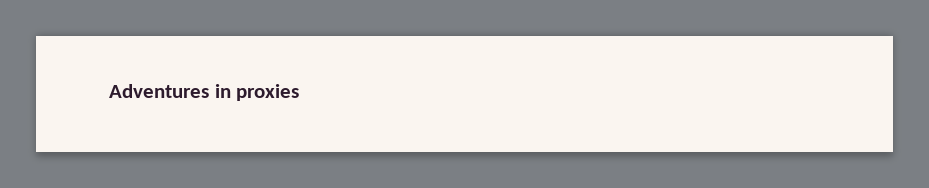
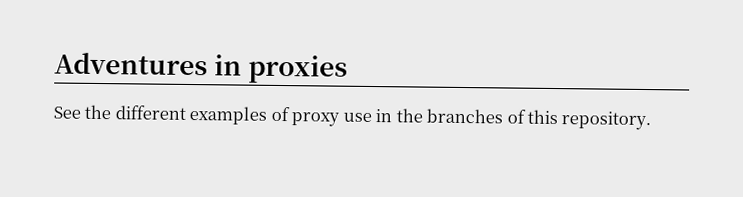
+ See the different examples of proxy use in the branches of this repository.

